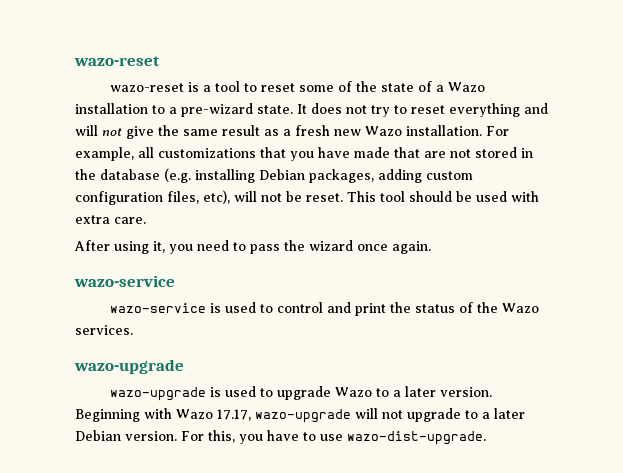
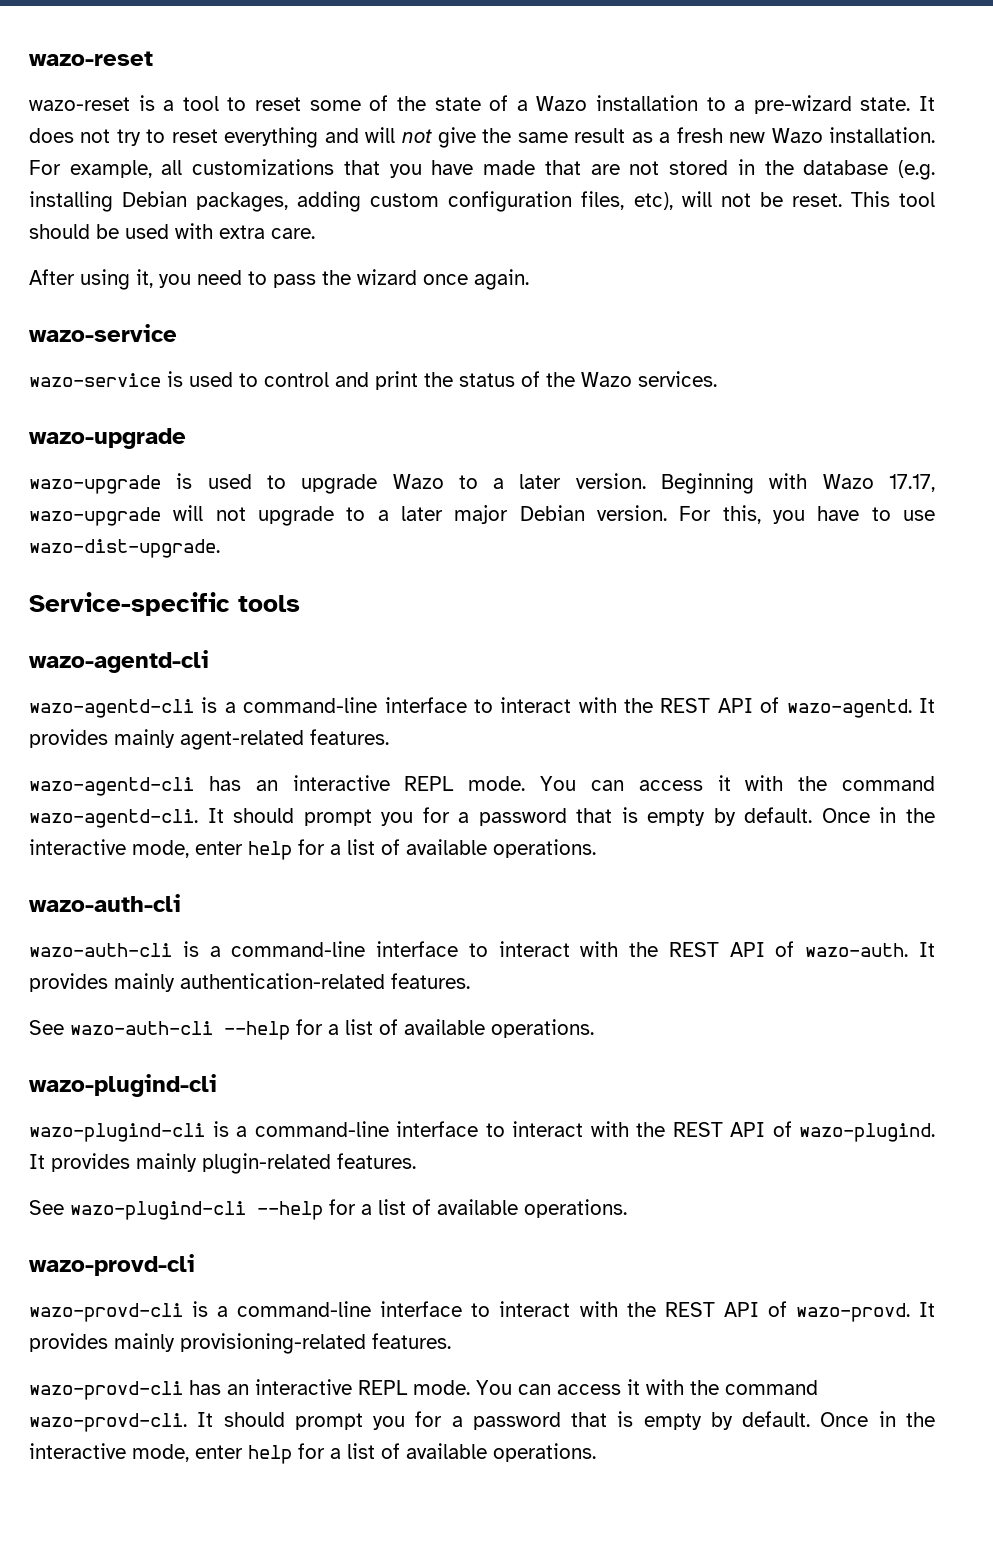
- Beginning with Wazo 17.17, wazo-upgrade will not upgrade to a later Debian version.
+ Beginning with Wazo 17.17, wazo-upgrade will not upgrade to a later major Debian version.
+ Service-specific tools
+ wazo-agentd-cli
+ wazo-agentd-cli is a command-line interface to interact with the REST API of wazo-agentd. It provides mainly agent-related features.
+ wazo-agentd-cli has an interactive REPL mode. You can access it with the command wazo-agentd-cli. It should prompt you for a password that is empty by default. Once in the interactive mode, enter help for a list of available operations.
+ wazo-auth-cli
+ wazo-auth-cli is a command-line interface to interact with the REST API of wazo-auth. It provides mainly authentication-related features.
+ See wazo-auth-cli --help for a list of available operations.
+ wazo-plugind-cli
+ wazo-plugind-cli is a command-line interface to interact with the REST API of wazo-plugind. It provides mainly plugin-related features.
+ See wazo-plugind-cli --help for a list of available operations.
+ wazo-provd-cli
+ wazo-provd-cli is a command-line interface to interact with the REST API of wazo-provd. It provides mainly provisioning-related features.
+ wazo-provd-cli has an interactive REPL mode. You can access it with the command wazo-provd-cli. It should prompt you for a password that is empty by default. Once in the interactive mode, enter help for a list of available operations.

